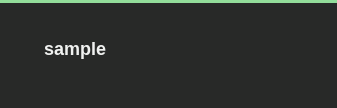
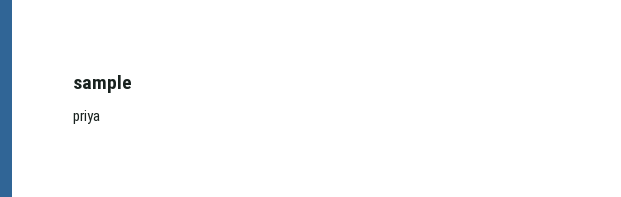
+ priya

